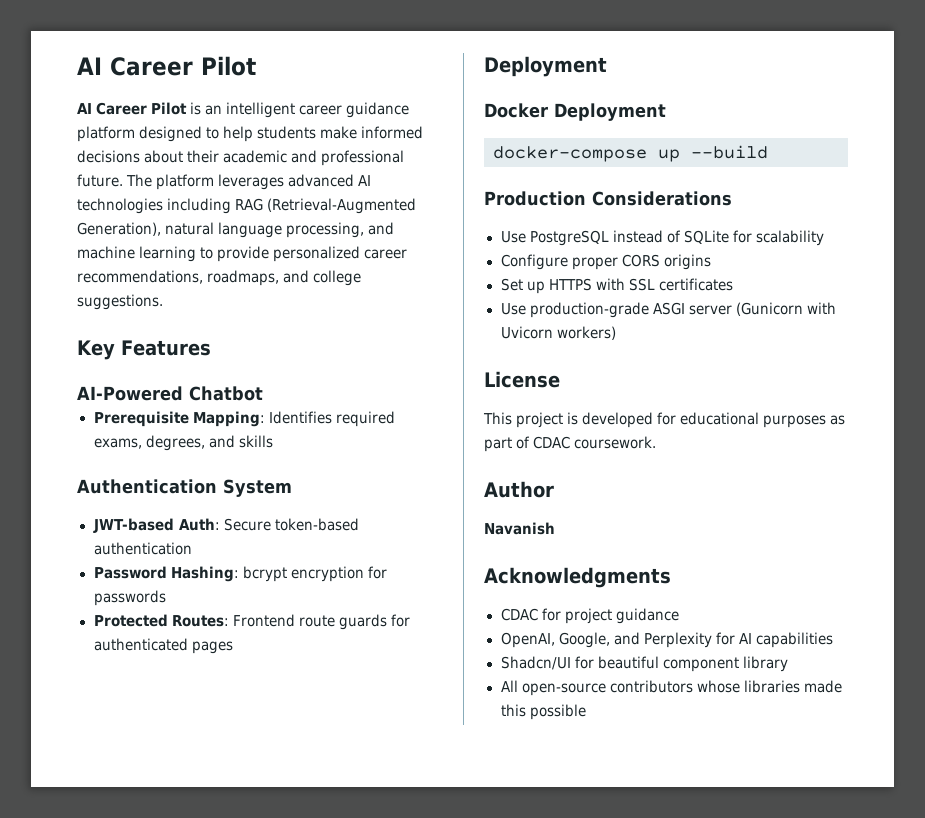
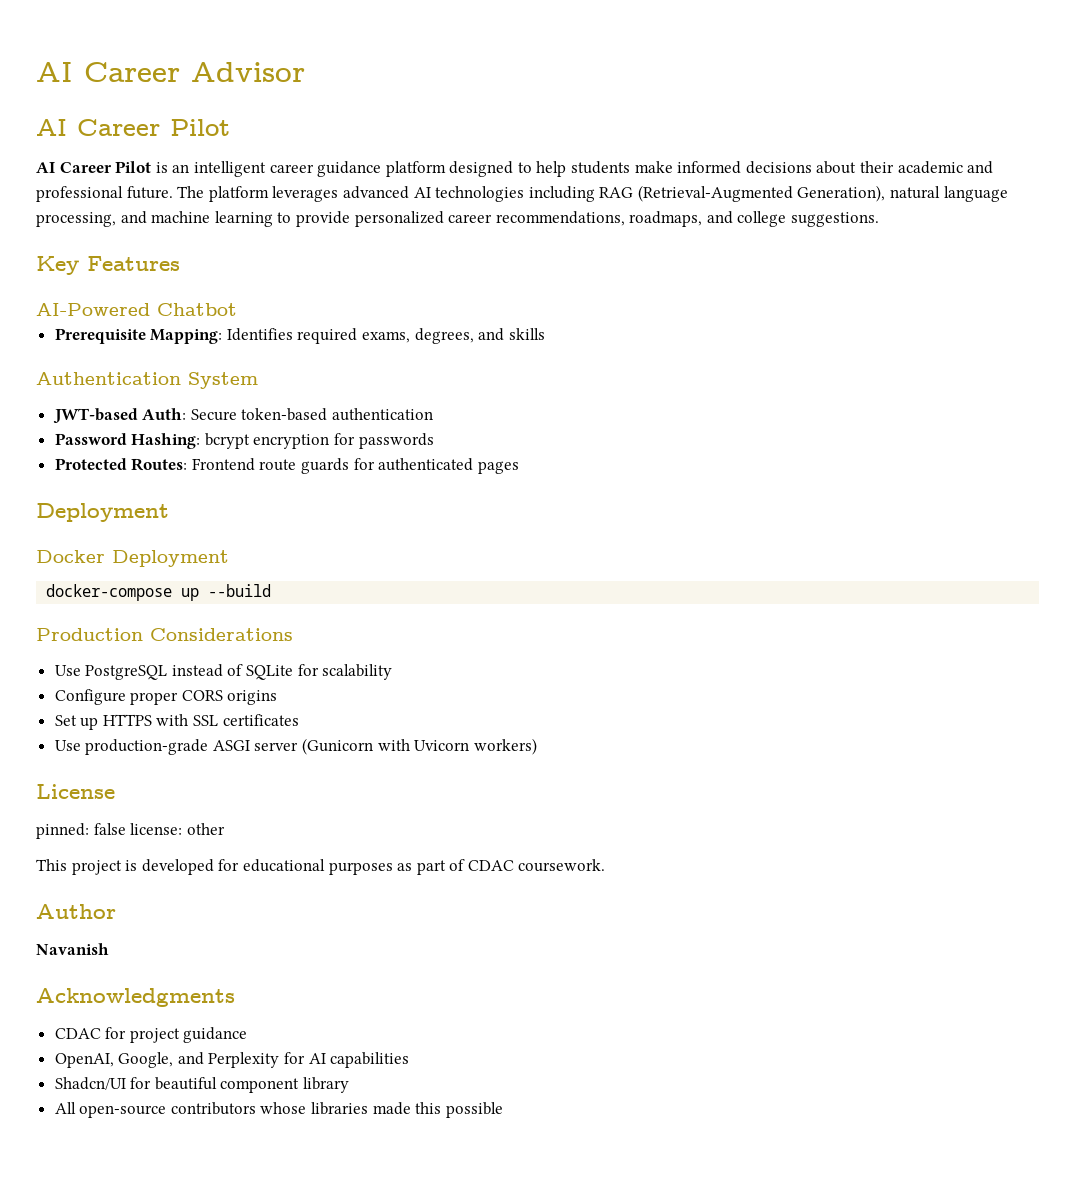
+ AI Career Advisor
+ pinned: false license: other

